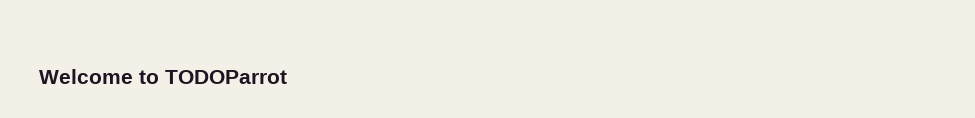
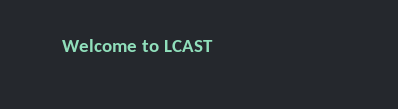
- Welcome to TODOParrot
+ Welcome to LCAST

